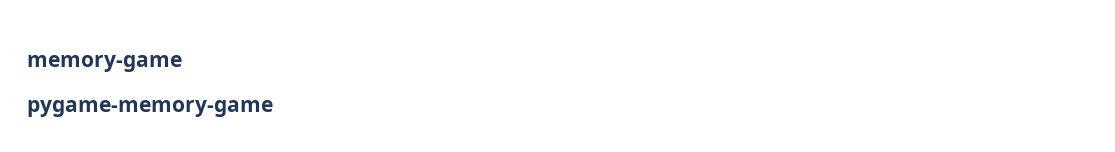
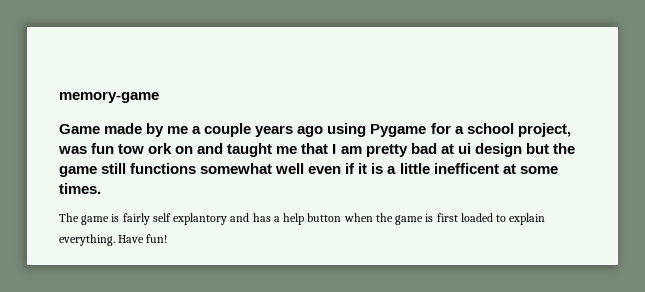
- pygame-memory-game
+ Game made by me a couple years ago using Pygame for a school project, was fun tow ork on and taught me that I am pretty bad at ui design but the game still functions somewhat well even if it is a little inefficent at some times.
+ The game is fairly self explantory and has a help button when the game is first loaded to explain everything. Have fun!

